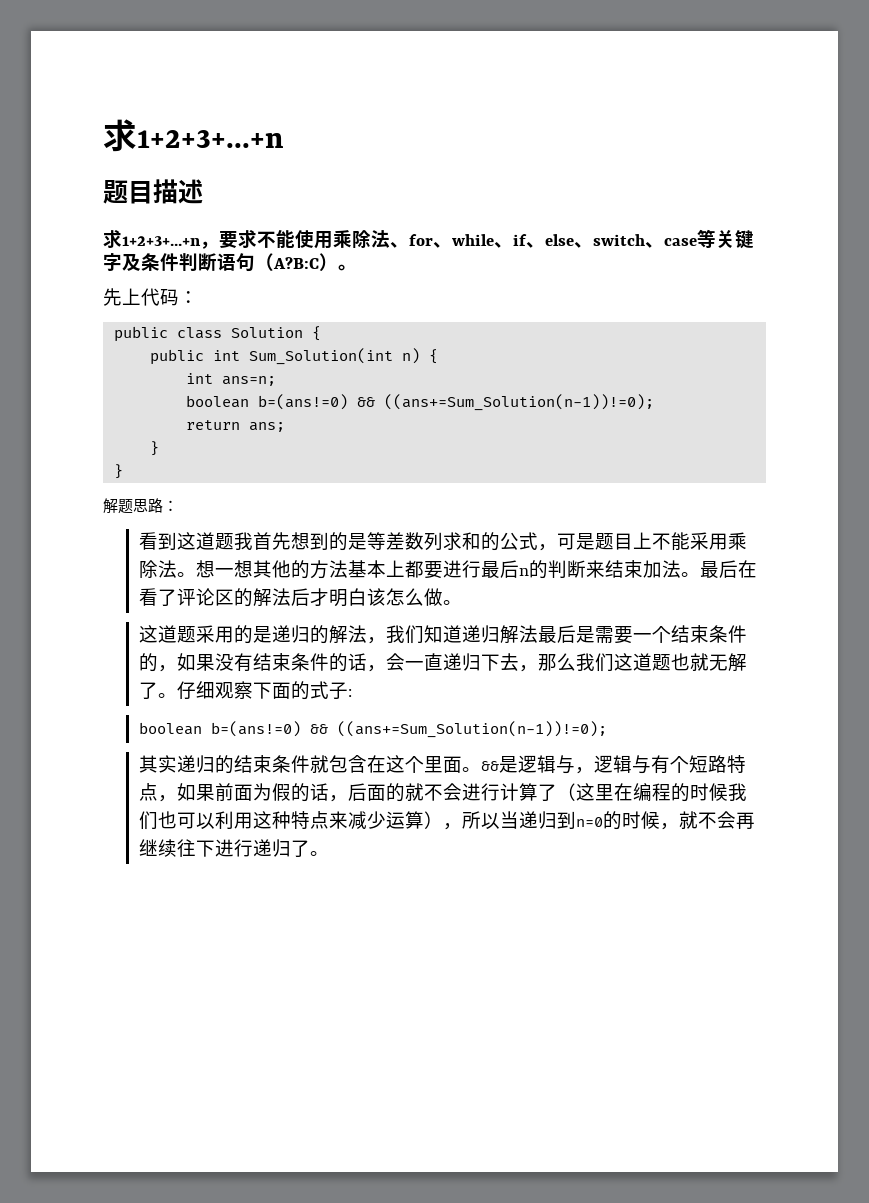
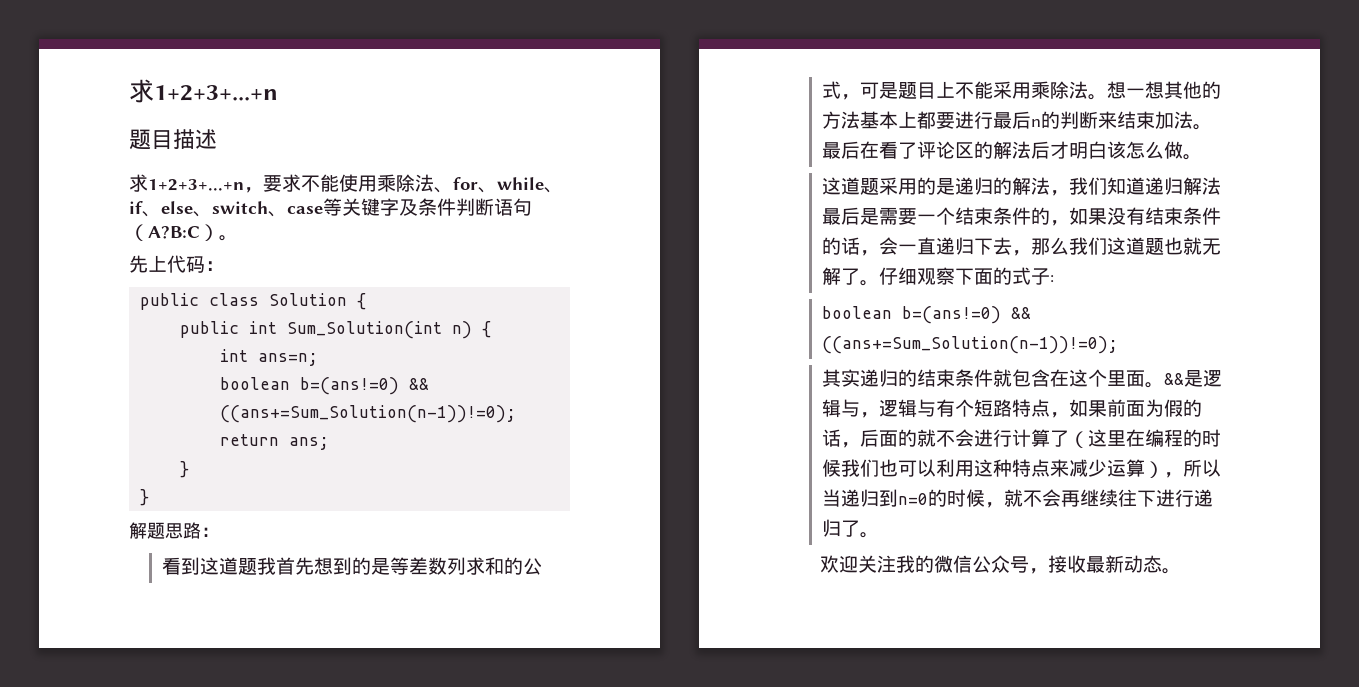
+ 欢迎关注我的微信公众号，接收最新动态。

